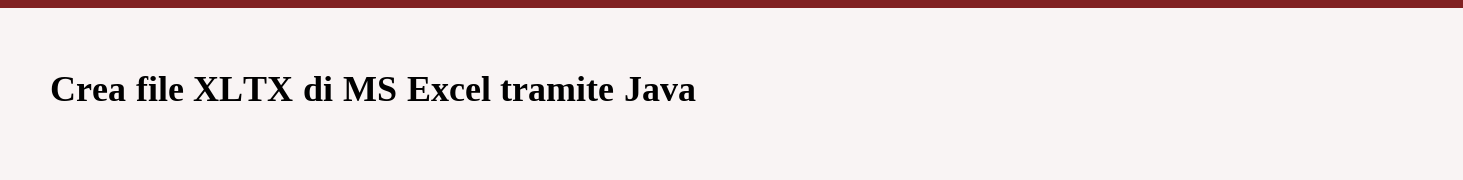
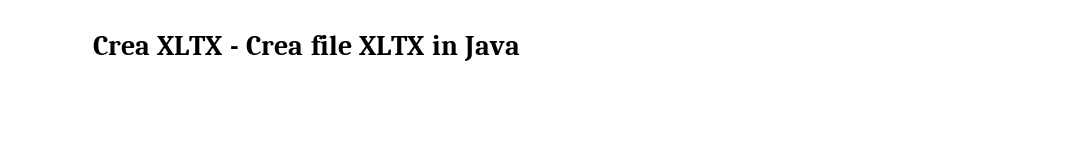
- Crea file XLTX di MS Excel tramite Java
+ Crea XLTX - Crea file XLTX in Java

